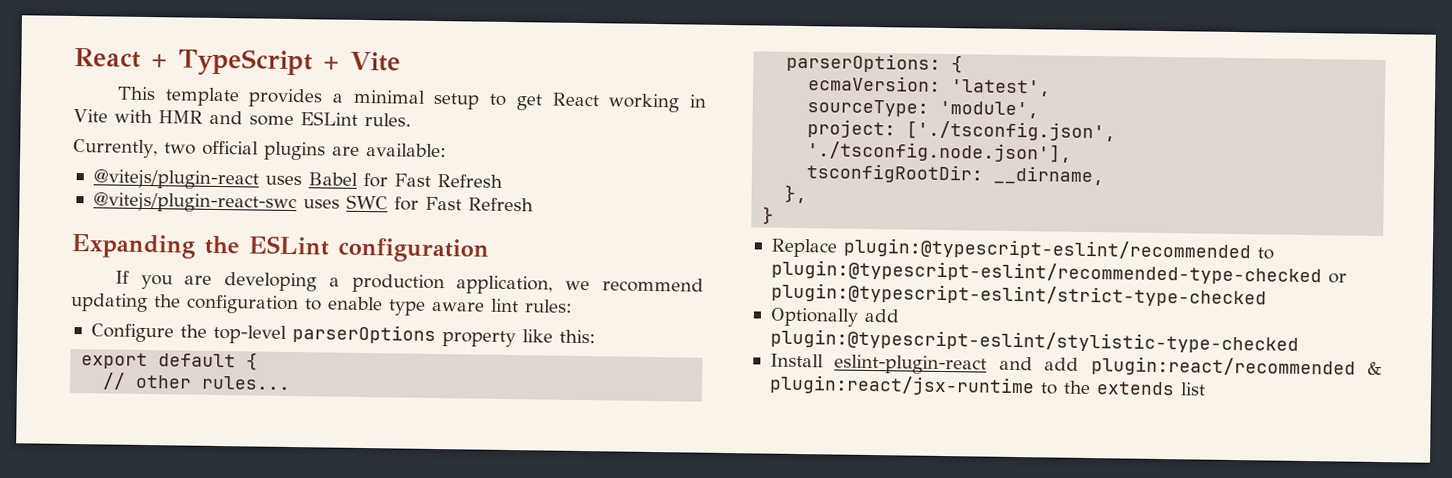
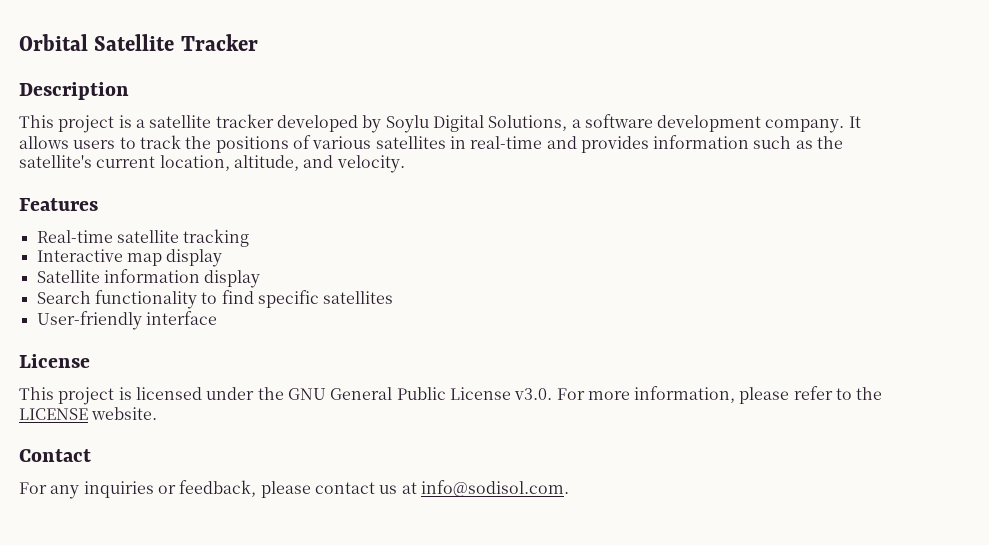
- React + TypeScript + Vite
- This template provides a minimal setup to get React working in Vite with HMR and some ESLint rules.
- Currently, two official plugins are available:
- @vitejs/plugin-react uses Babel for Fast Refresh
- @vitejs/plugin-react-swc uses SWC for Fast Refresh
- Expanding the ESLint configuration
- If you are developing a production application, we recommend updating the configuration to enable type aware lint rules:
- Configure the top-level parserOptions property like this:
- export default {
- // other rules...
- parserOptions: {
- ecmaVersion: 'latest',
- sourceType: 'module',
- project: ['./tsconfig.json', './tsconfig.node.json'],
- tsconfigRootDir: __dirname,
- },
- }
- Replace plugin:@typescript-eslint/recommended to plugin:@typescript-eslint/recommended-type-checked or plugin:@typescript-eslint/strict-type-checked
- Optionally add plugin:@typescript-eslint/stylistic-type-checked
- Install eslint-plugin-react and add plugin:react/recommended & plugin:react/jsx-runtime to the extends list
+ Orbital Satellite Tracker
+ Description
+ This project is a satellite tracker developed by Soylu Digital Solutions, a software development company. It allows users to track the positions of various satellites in real-time and provides information such as the satellite's current location, altitude, and velocity.
+ Features
+ Real-time satellite tracking
+ Interactive map display
+ Satellite information display
+ Search functionality to find specific satellites
+ User-friendly interface
+ License
+ This project is licensed under the GNU General Public License v3.0. For more information, please refer to the LICENSE website.
+ Contact
+ For any inquiries or feedback, please contact us at info@sodisol.com.

